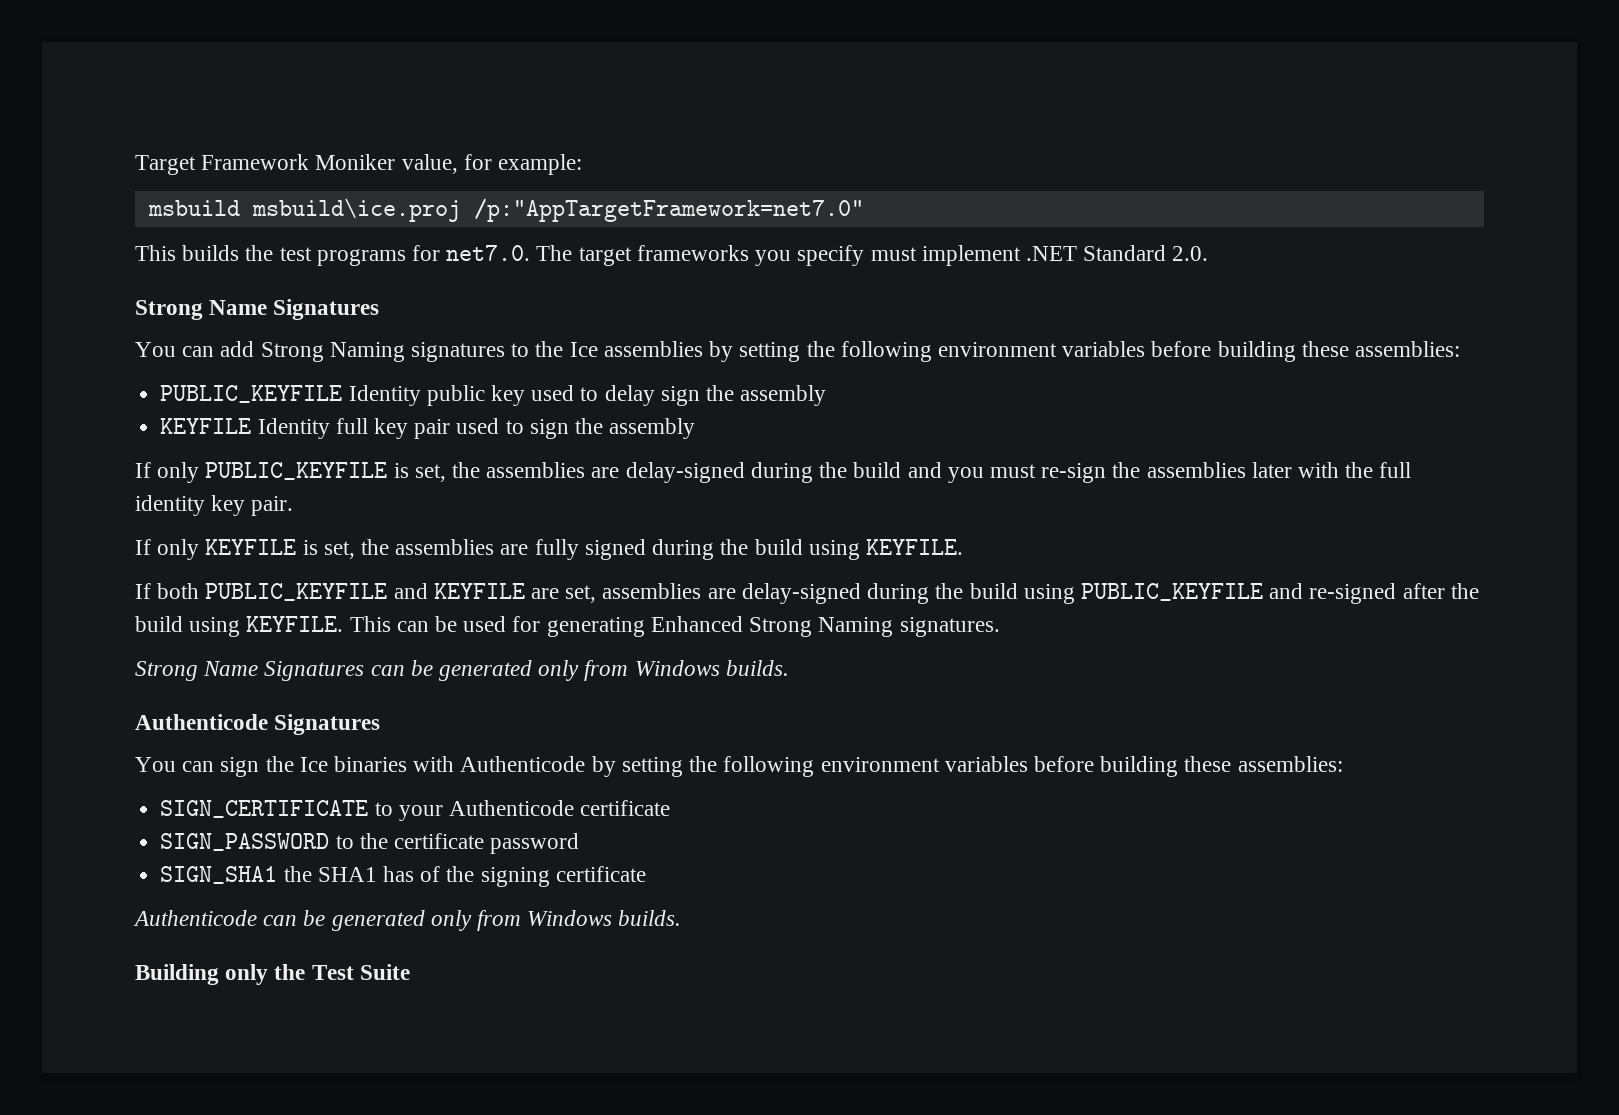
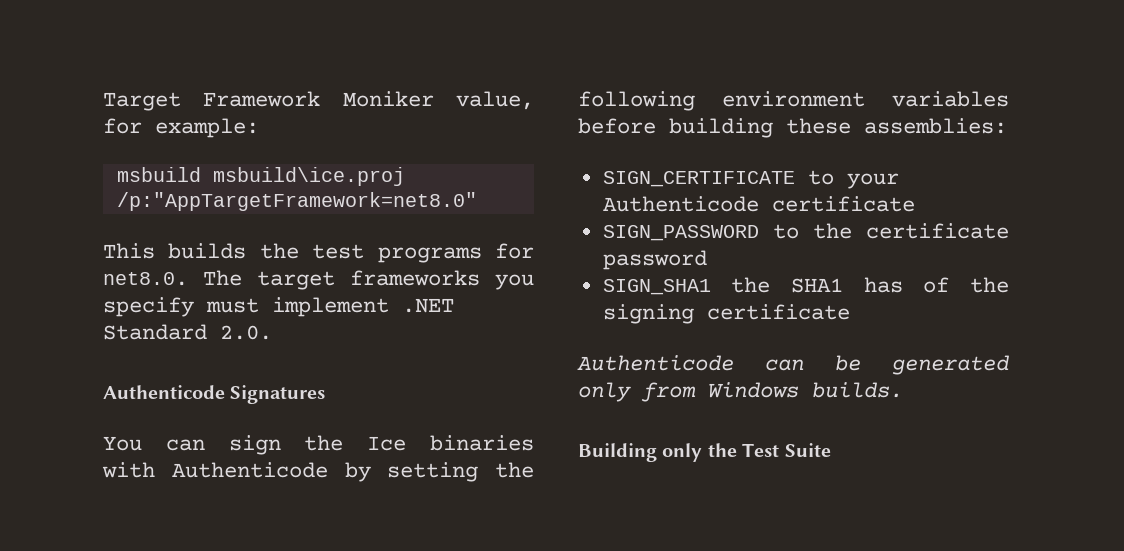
- msbuild msbuild\ice.proj /p:"AppTargetFramework=net7.0"
+ msbuild msbuild\ice.proj /p:"AppTargetFramework=net8.0"
- This builds the test programs for net7.0. The target frameworks you specify must implement .NET Standard 2.0.
- Strong Name Signatures
- You can add Strong Naming signatures to the Ice assemblies by setting the following environment variables before building these assemblies:
- PUBLIC_KEYFILE Identity public key used to delay sign the assembly
- KEYFILE Identity full key pair used to sign the assembly
- If only PUBLIC_KEYFILE is set, the assemblies are delay-signed during the build and you must re-sign the assemblies later with the full identity key pair.
- If only KEYFILE is set, the assemblies are fully signed during the build using KEYFILE.
- If both PUBLIC_KEYFILE and KEYFILE are set, assemblies are delay-signed during the build using PUBLIC_KEYFILE and re-signed after the build using KEYFILE. This can be used for generating Enhanced Strong Naming signatures.
- Strong Name Signatures can be generated only from Windows builds.
+ This builds the test programs for net8.0. The target frameworks you specify must implement .NET Standard 2.0.

